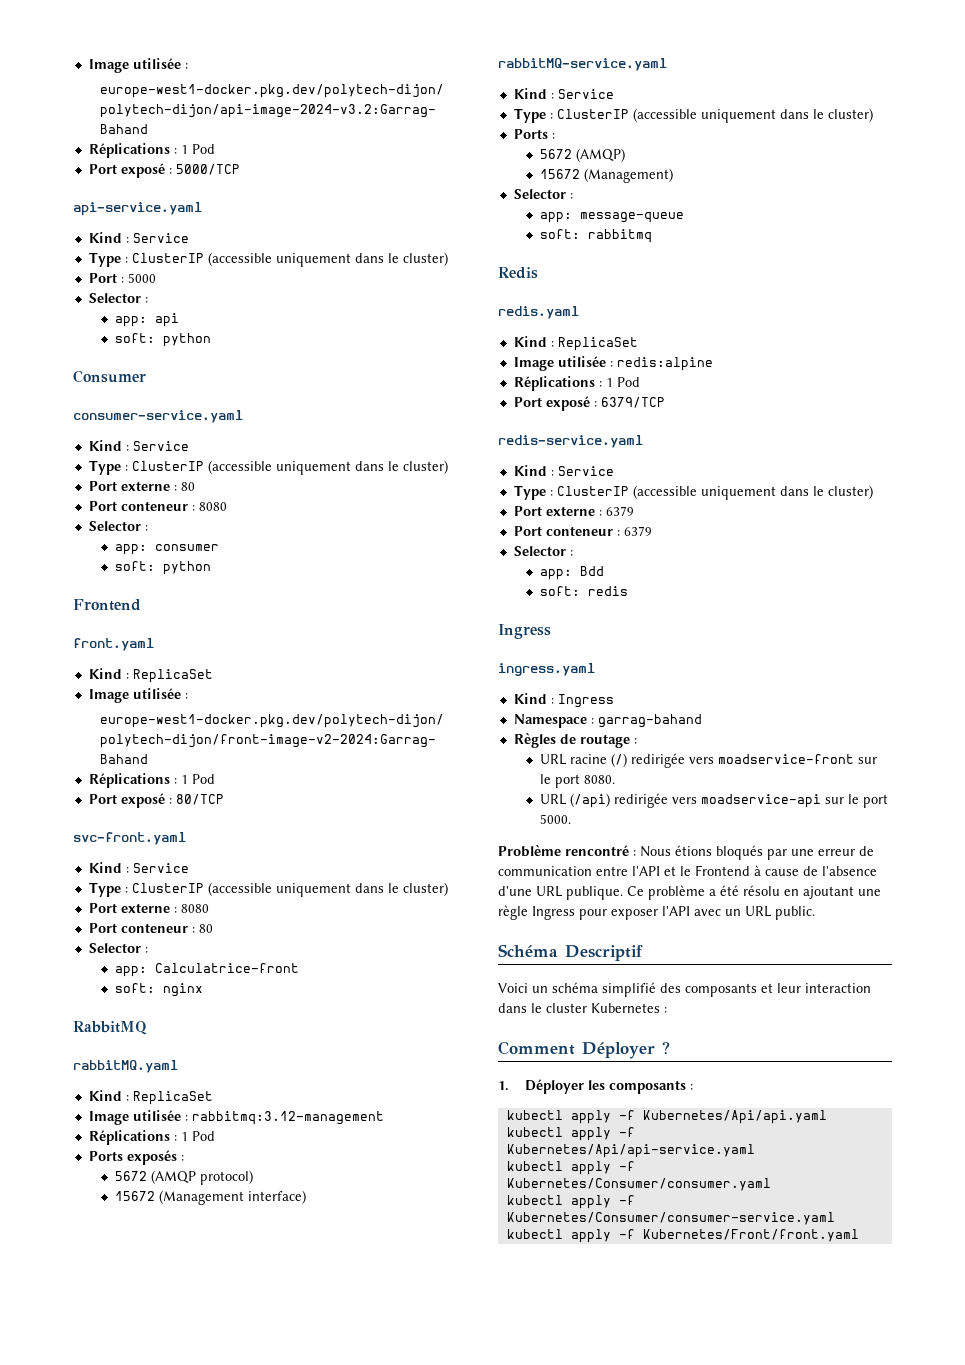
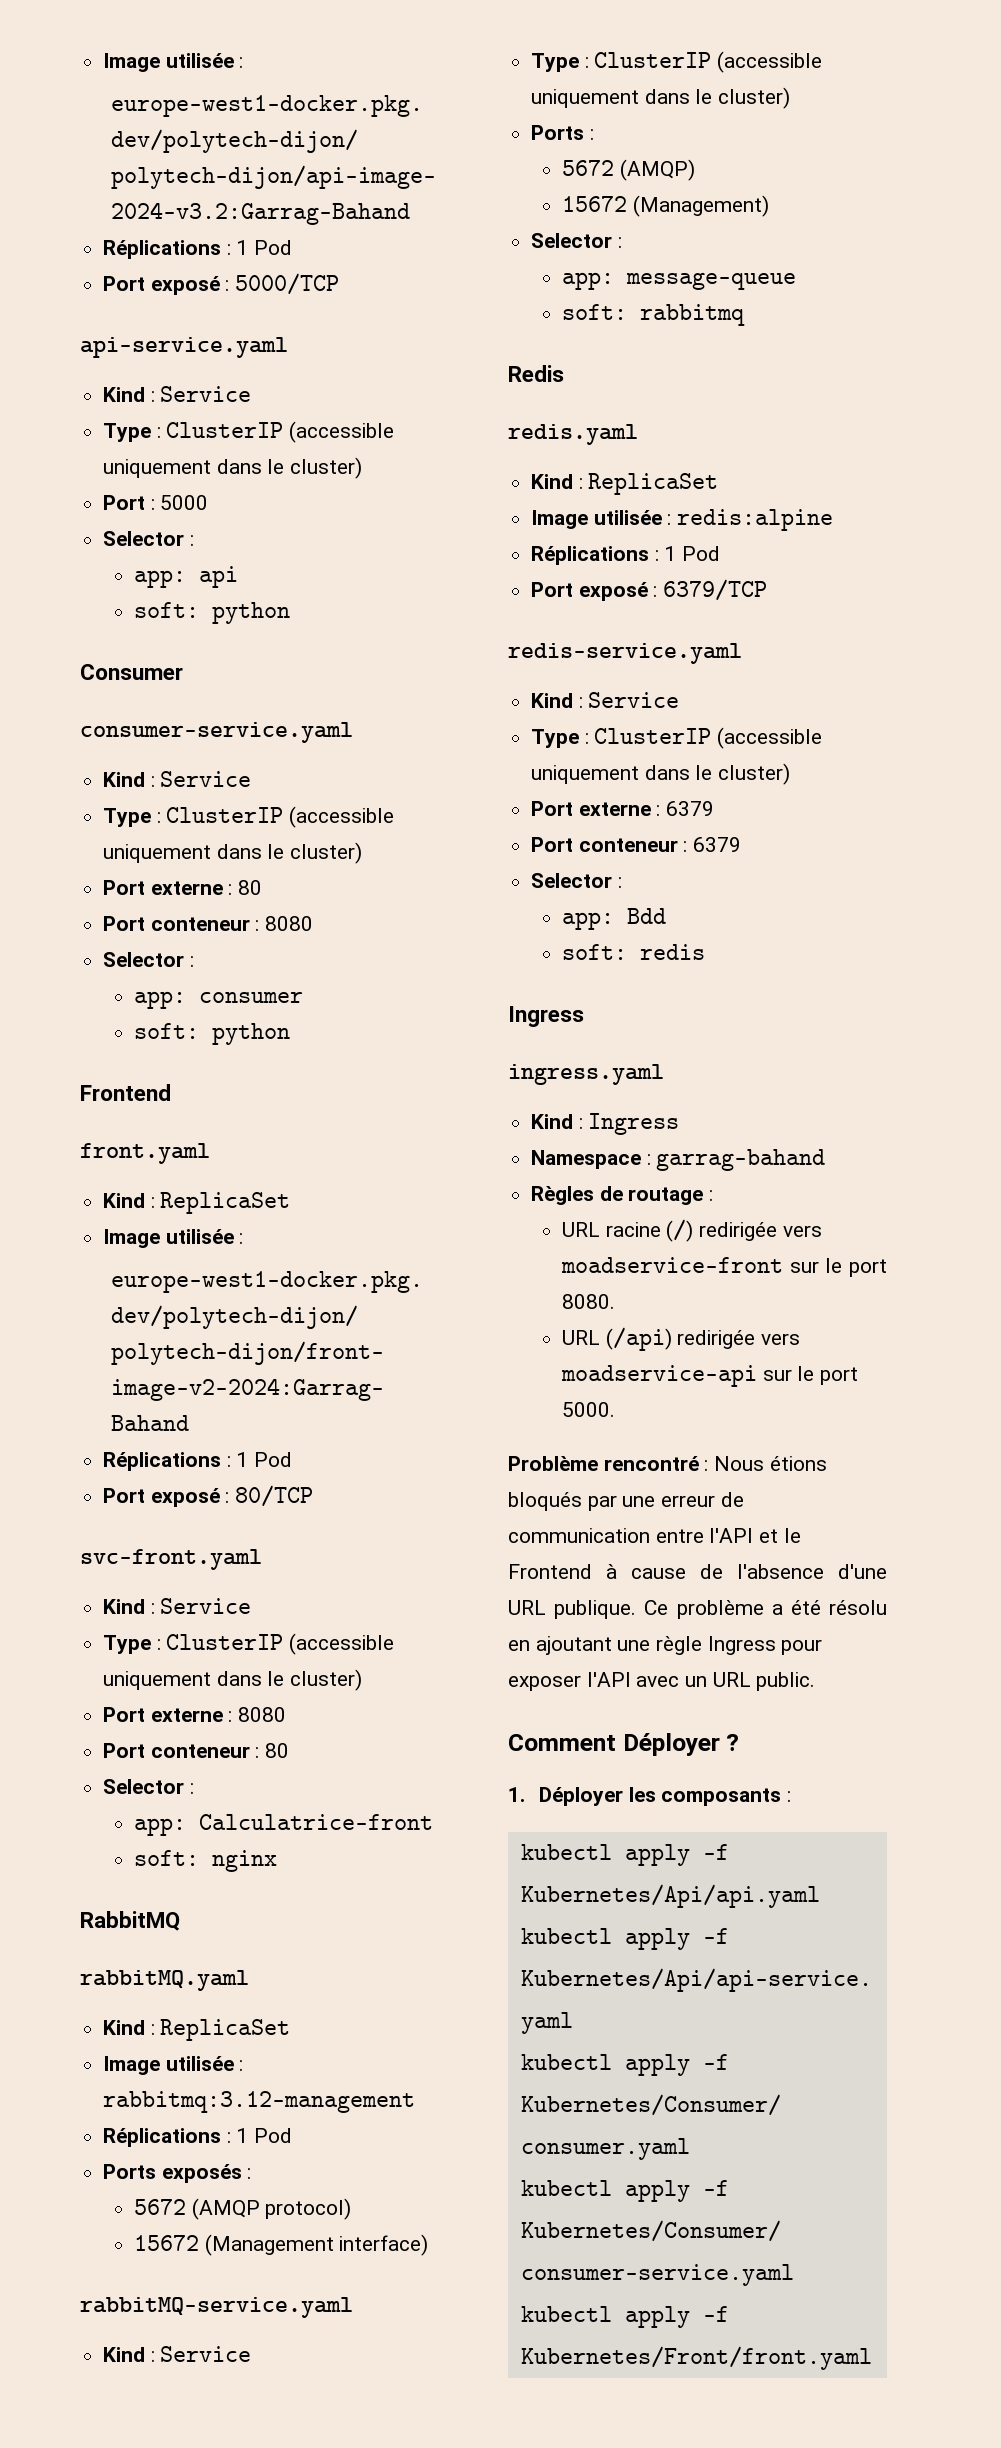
- Schéma Descriptif
- Voici un schéma simplifié des composants et leur interaction dans le cluster Kubernetes :

